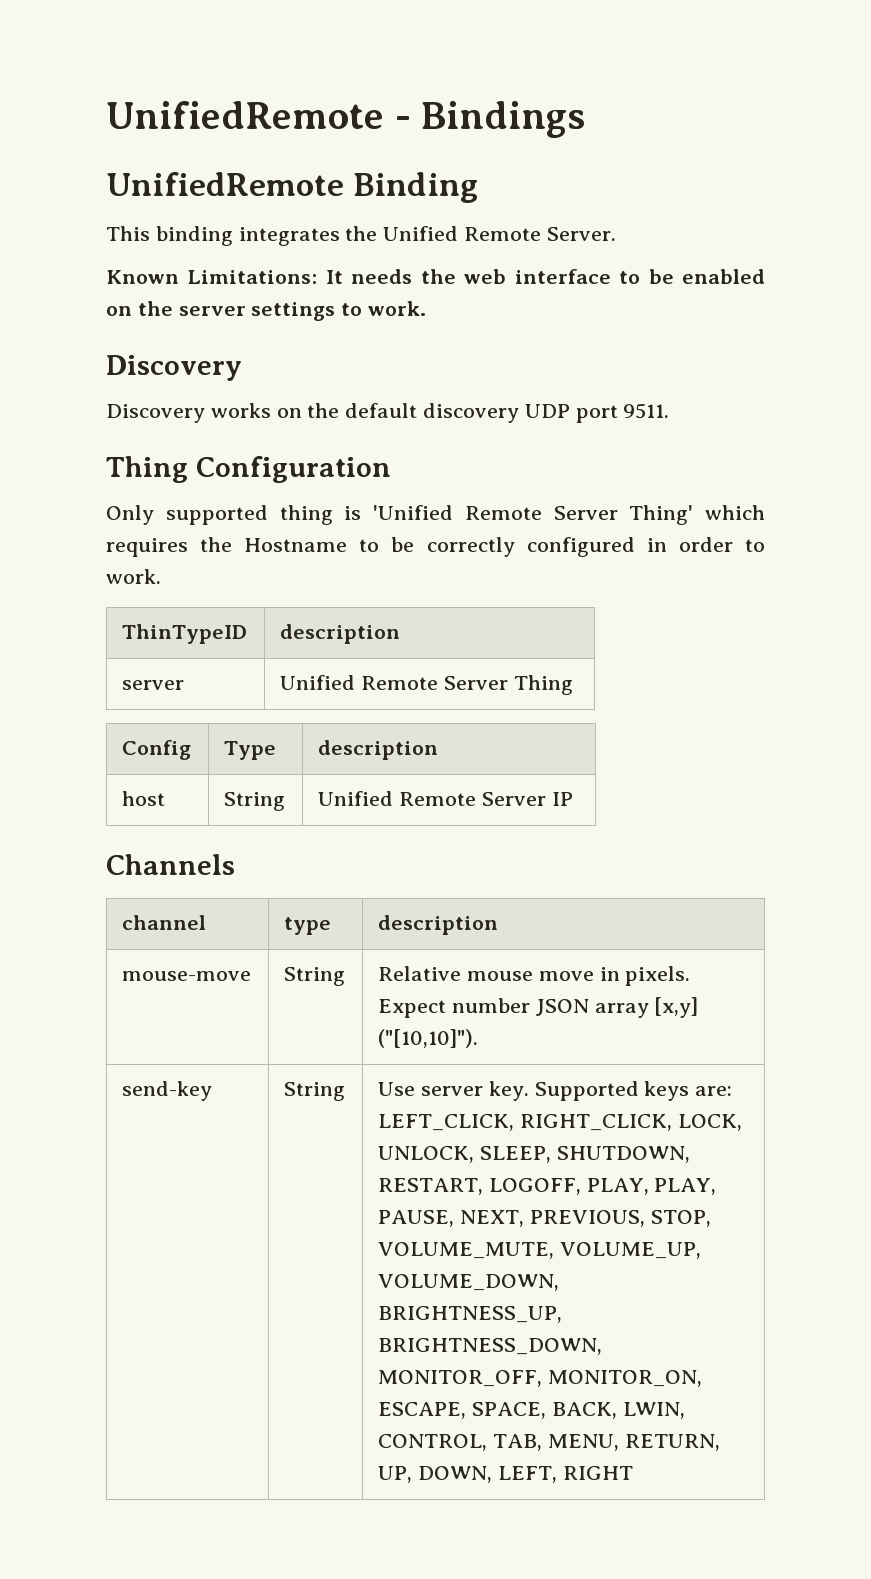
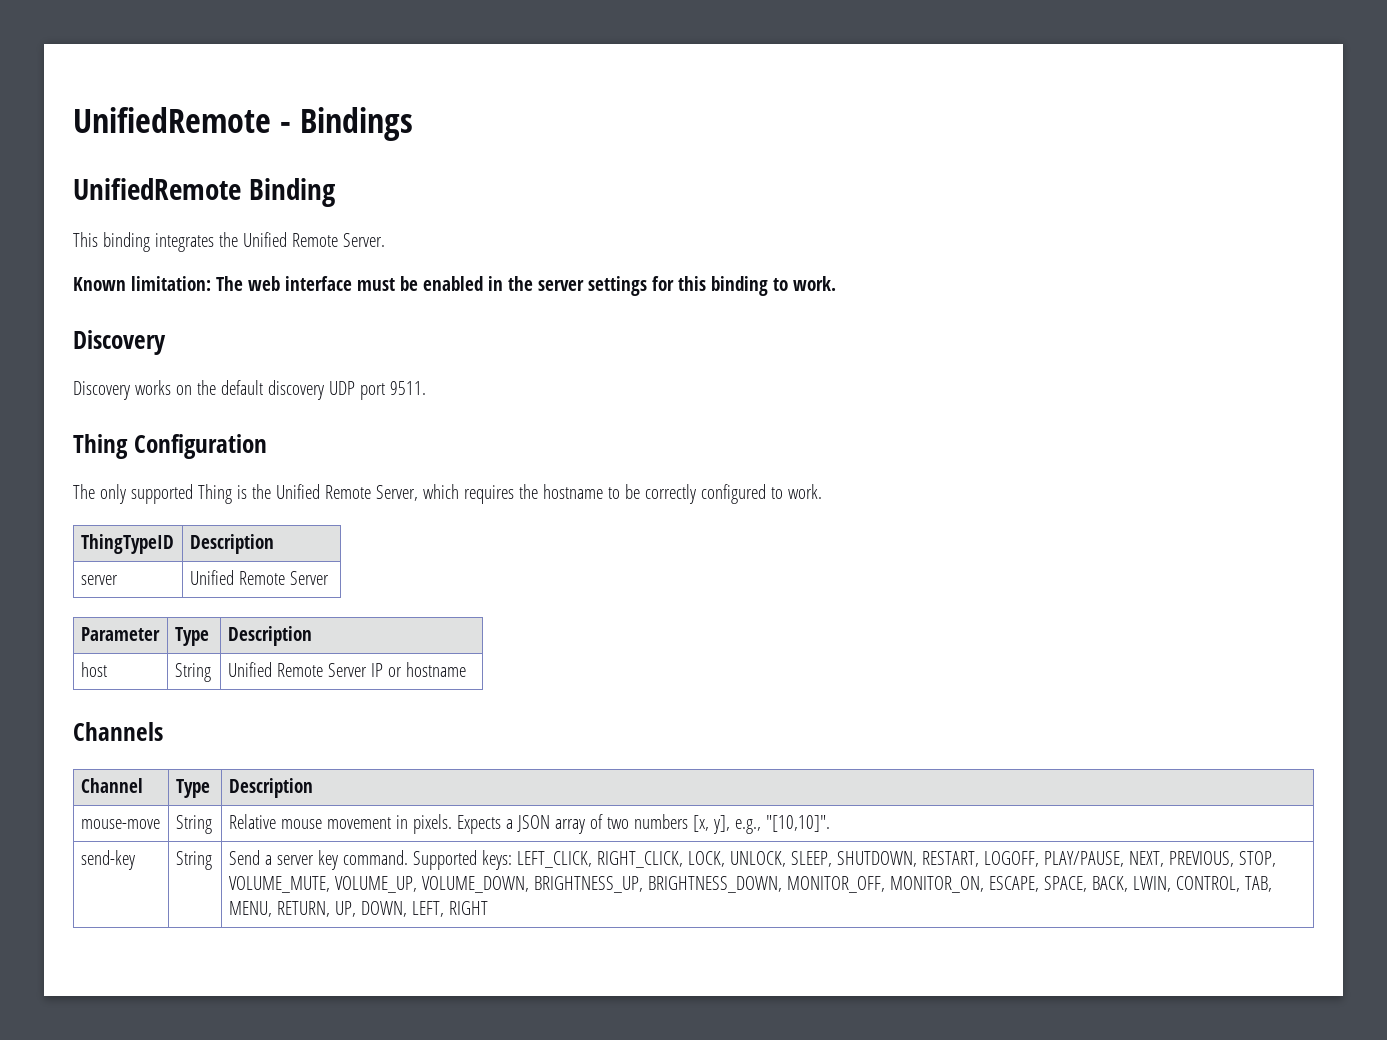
- Known Limitations: It needs the web interface to be enabled on the server settings to work.
+ Known limitation: The web interface must be enabled in the server settings for this binding to work.
- Only supported thing is 'Unified Remote Server Thing' which requires the Hostname to be correctly configured in order to work.
- ThinTypeID | description
+ The only supported Thing is the Unified Remote Server, which requires the hostname to be correctly configured to work.
+ ThingTypeID | Description
- server | Unified Remote Server Thing
- Config | Type | description
+ server | Unified Remote Server
+ Parameter | Type | Description
- host | String | Unified Remote Server IP
+ host | String | Unified Remote Server IP or hostname
- channel | type | description
+ Channel | Type | Description
- mouse-move | String | Relative mouse move in pixels. Expect number JSON array [x,y] ("[10,10]").
- send-key | String | Use server key. Supported keys are: LEFT_CLICK, RIGHT_CLICK, LOCK, UNLOCK, SLEEP, SHUTDOWN, RESTART, LOGOFF, PLAY, PLAY, PAUSE, NEXT, PREVIOUS, STOP, VOLUME_MUTE, VOLUME_UP, VOLUME_DOWN, BRIGHTNESS_UP, BRIGHTNESS_DOWN, MONITOR_OFF, MONITOR_ON, ESCAPE, SPACE, BACK, LWIN, CONTROL, TAB, MENU, RETURN, UP, DOWN, LEFT, RIGHT
+ mouse-move | String | Relative mouse movement in pixels. Expects a JSON array of two numbers [x, y], e.g., "[10,10]".
+ send-key | String | Send a server key command. Supported keys: LEFT_CLICK, RIGHT_CLICK, LOCK, UNLOCK, SLEEP, SHUTDOWN, RESTART, LOGOFF, PLAY/PAUSE, NEXT, PREVIOUS, STOP, VOLUME_MUTE, VOLUME_UP, VOLUME_DOWN, BRIGHTNESS_UP, BRIGHTNESS_DOWN, MONITOR_OFF, MONITOR_ON, ESCAPE, SPACE, BACK, LWIN, CONTROL, TAB, MENU, RETURN, UP, DOWN, LEFT, RIGHT

